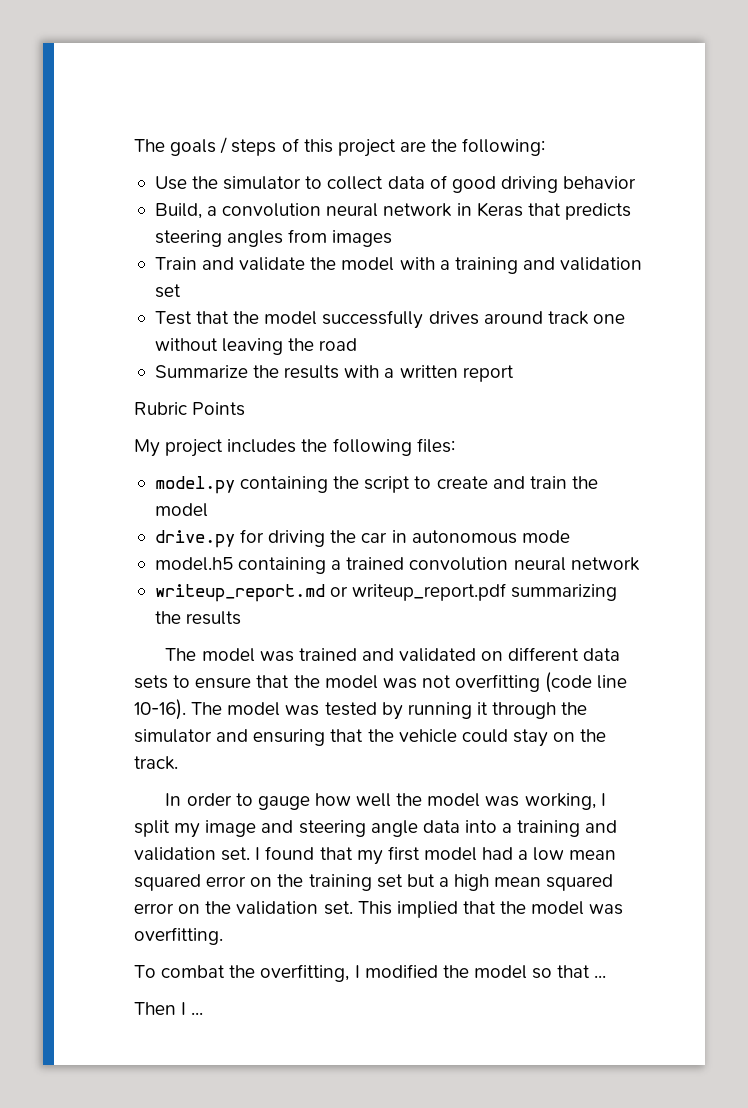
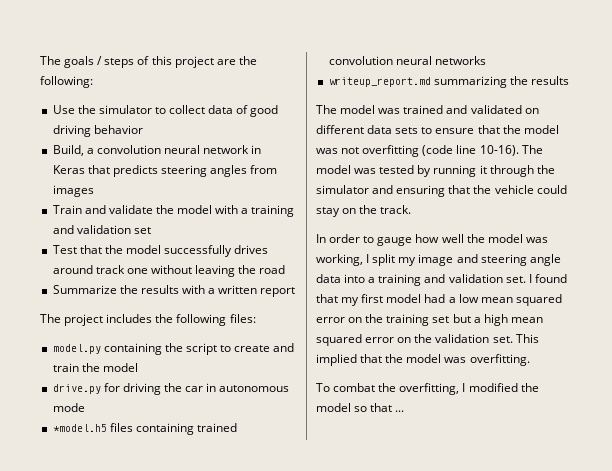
- Rubric Points
- My project includes the following files:
+ The project includes the following files:
- model.h5 containing a trained convolution neural network
+ *model.h5 files containing trained convolution neural networks
- writeup_report.md or writeup_report.pdf summarizing the results
+ writeup_report.md summarizing the results
- Then I ...

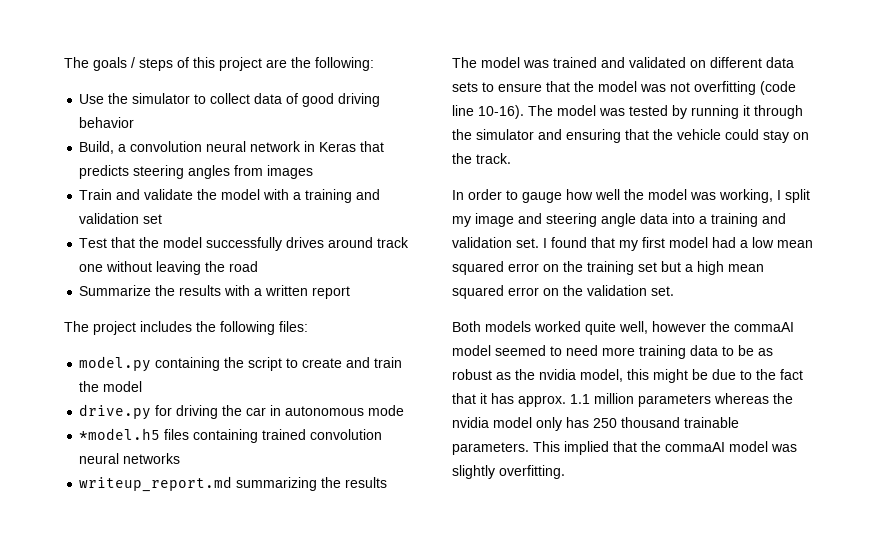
- I found that my first model had a low mean squared error on the training set but a high mean squared error on the validation set. This implied that the model was overfitting.
+ I found that my first model had a low mean squared error on the training set but a high mean squared error on the validation set.
+ Both models worked quite well, however the commaAI model seemed to need more training data to be as robust as the nvidia model, this might be due to the fact that it has approx. 1.1 million parameters whereas the nvidia model only has 250 thousand trainable parameters. This implied that the commaAI model was slightly overfitting.
- To combat the overfitting, I modified the model so that ...

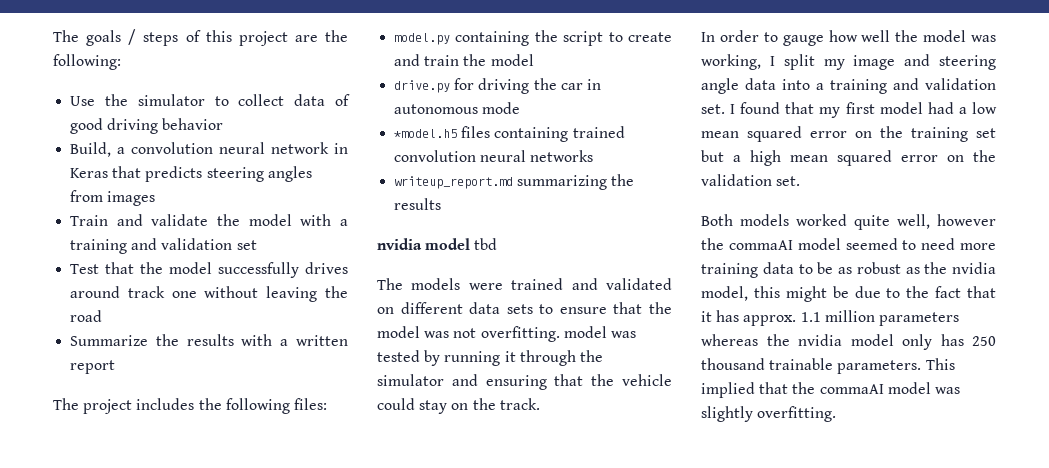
- The model was trained and validated on different data sets to ensure that the model was not overfitting (code line 10-16). The model was tested by running it through the simulator and ensuring that the vehicle could stay on the track.
+ nvidia model tbd
+ The models were trained and validated on different data sets to ensure that the model was not overfitting. model was tested by running it through the simulator and ensuring that the vehicle could stay on the track.

